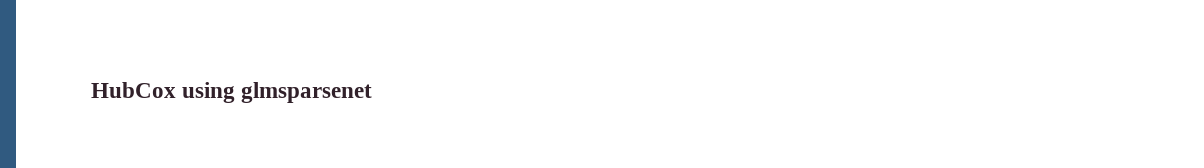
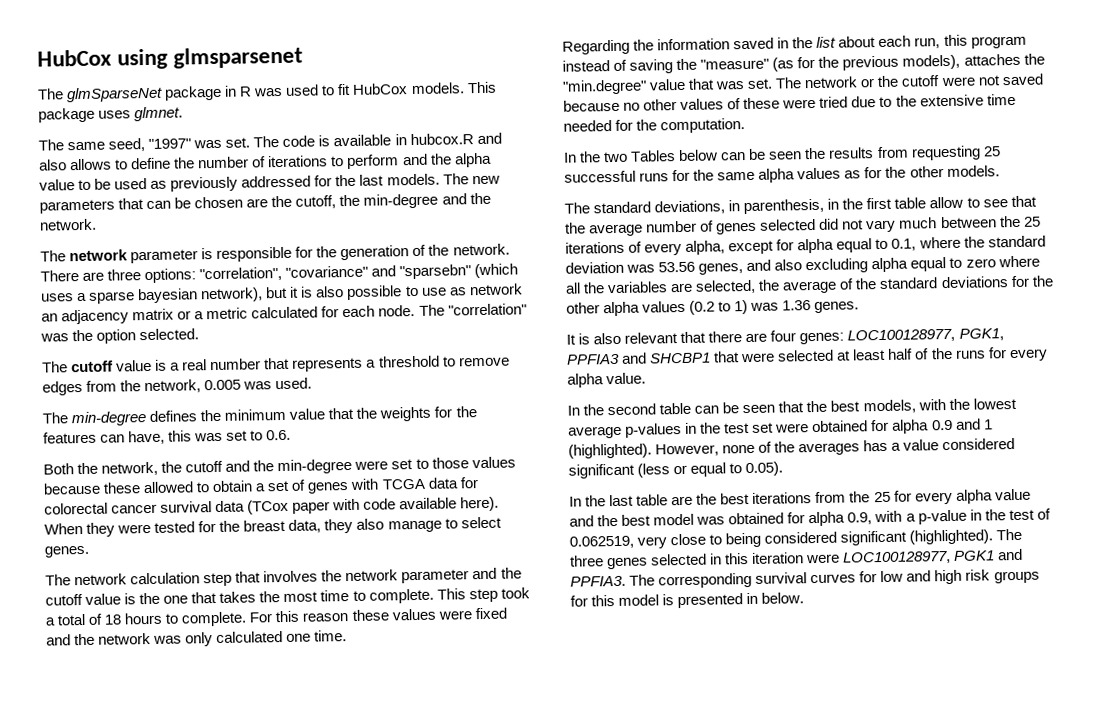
+ The glmSparseNet package in R was used to fit HubCox models. This package uses glmnet.
+ The same seed, "1997" was set. The code is available in hubcox.R and also allows to define the number of iterations to perform and the alpha value to be used as previously addressed for the last models. The new parameters that can be chosen are the cutoff, the min-degree and the network.
+ The network parameter is responsible for the generation of the network. There are three options: "correlation", "covariance" and "sparsebn" (which uses a sparse bayesian network), but it is also possible to use as network an adjacency matrix or a metric calculated for each node. The "correlation" was the option selected.
+ The cutoff value is a real number that represents a threshold to remove edges from the network, 0.005 was used.
+ The min-degree defines the minimum value that the weights for the features can have, this was set to 0.6.
+ Both the network, the cutoff and the min-degree were set to those values because these allowed to obtain a set of genes with TCGA data for colorectal cancer survival data (TCox paper with code available here). When they were tested for the breast data, they also manage to select genes.
+ The network calculation step that involves the network parameter and the cutoff value is the one that takes the most time to complete. This step took a total of 18 hours to complete. For this reason these values were fixed and the network was only calculated one time.
+ Regarding the information saved in the list about each run, this program instead of saving the "measure" (as for the previous models), attaches the "min.degree" value that was set. The network or the cutoff were not saved because no other values of these were tried due to the extensive time needed for the computation.
+ In the two Tables below can be seen the results from requesting 25 successful runs for the same alpha values as for the other models.
+ The standard deviations, in parenthesis, in the first table allow to see that the average number of genes selected did not vary much between the 25 iterations of every alpha, except for alpha equal to 0.1, where the standard deviation was 53.56 genes, and also excluding alpha equal to zero where all the variables are selected, the average of the standard deviations for the other alpha values (0.2 to 1) was 1.36 genes.
+ It is also relevant that there are four genes: LOC100128977, PGK1, PPFIA3 and SHCBP1 that were selected at least half of the runs for every alpha value.
+ In the second table can be seen that the best models, with the lowest average p-values in the test set were obtained for alpha 0.9 and 1 (highlighted). However, none of the averages has a value considered significant (less or equal to 0.05).
+ In the last table are the best iterations from the 25 for every alpha value and the best model was obtained for alpha 0.9, with a p-value in the test of 0.062519, very close to being considered significant (highlighted). The three genes selected in this iteration were LOC100128977, PGK1 and PPFIA3. The corresponding survival curves for low and high risk groups for this model is presented in below.

